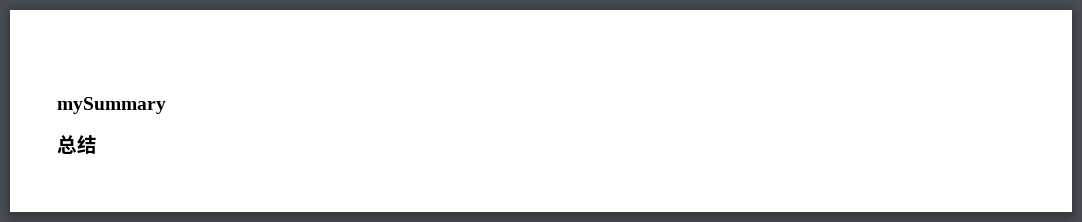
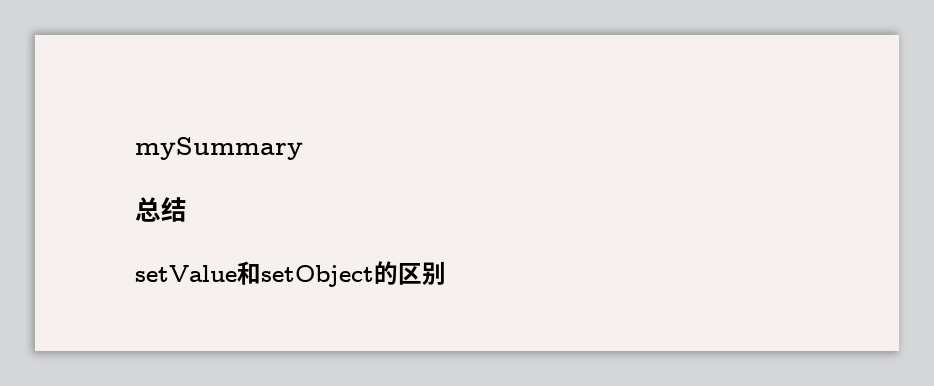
+ setValue和setObject的区别

